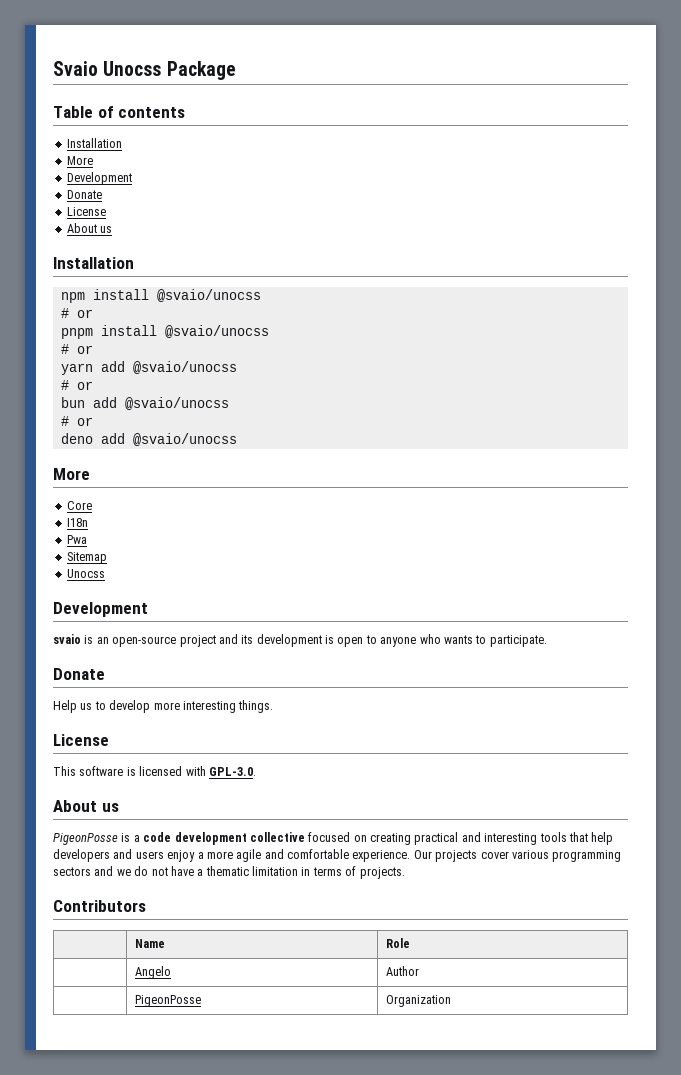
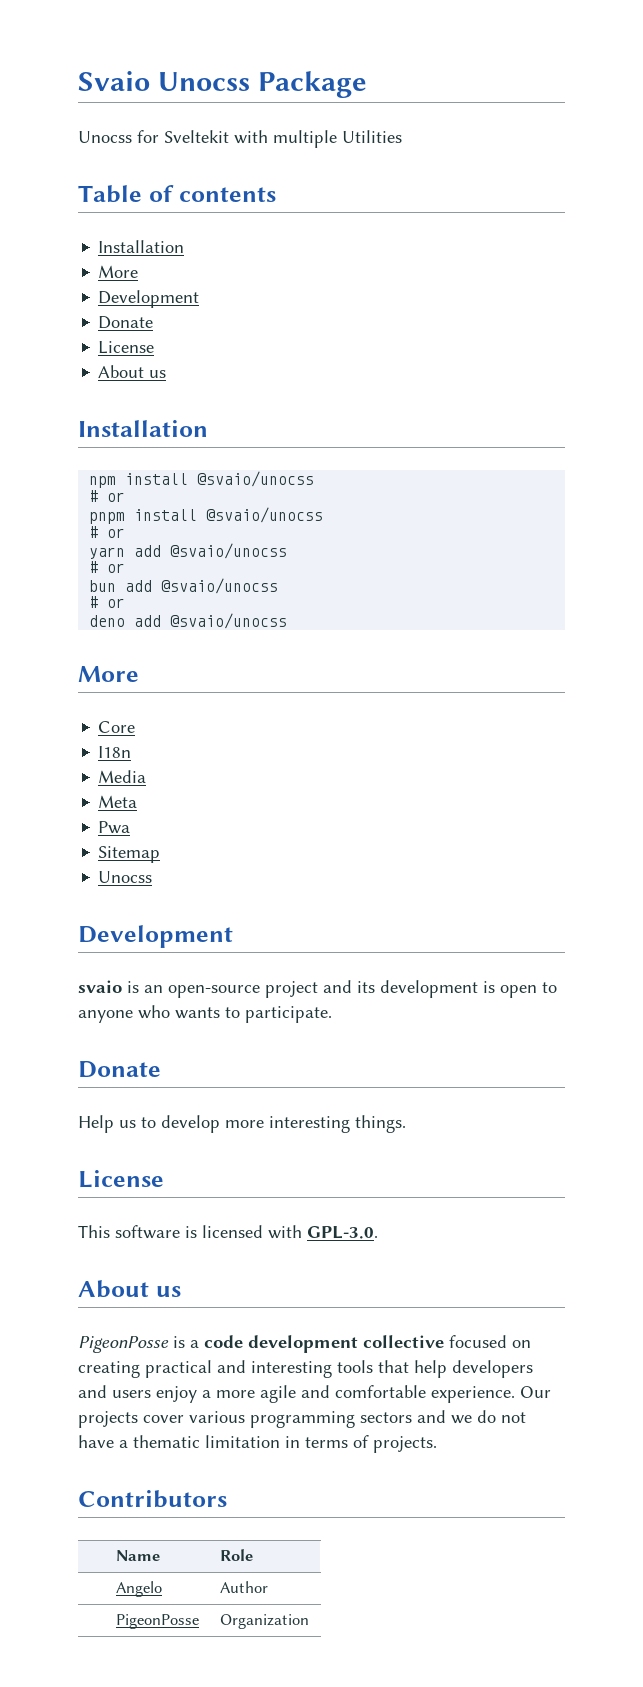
+ Unocss for Sveltekit with multiple Utilities
+ Media
+ Meta

